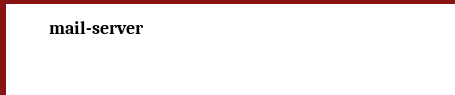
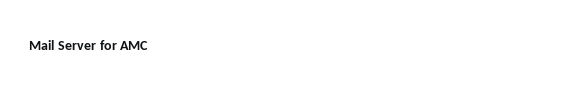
- mail-server
+ Mail Server for AMC

